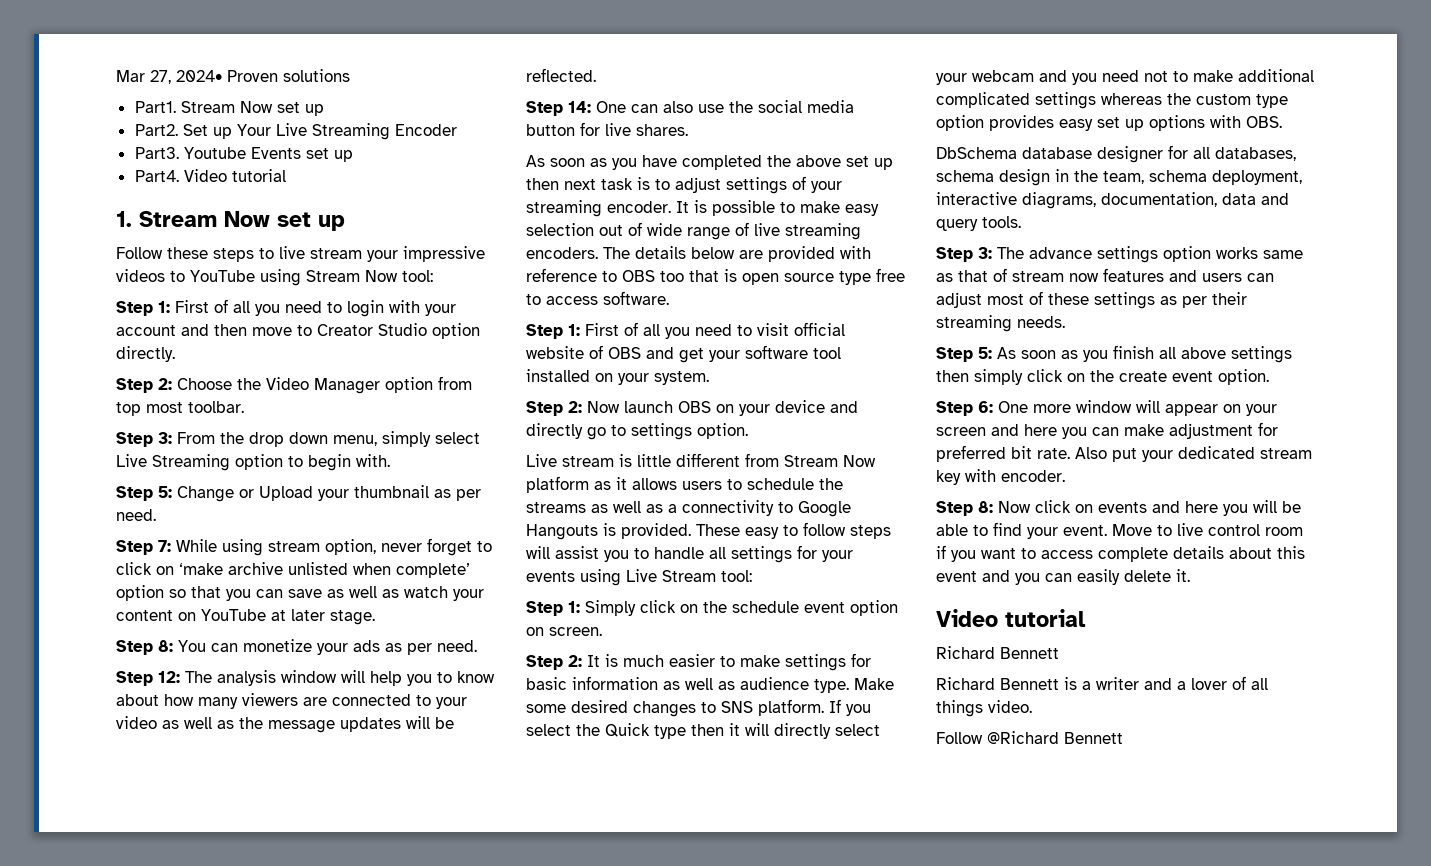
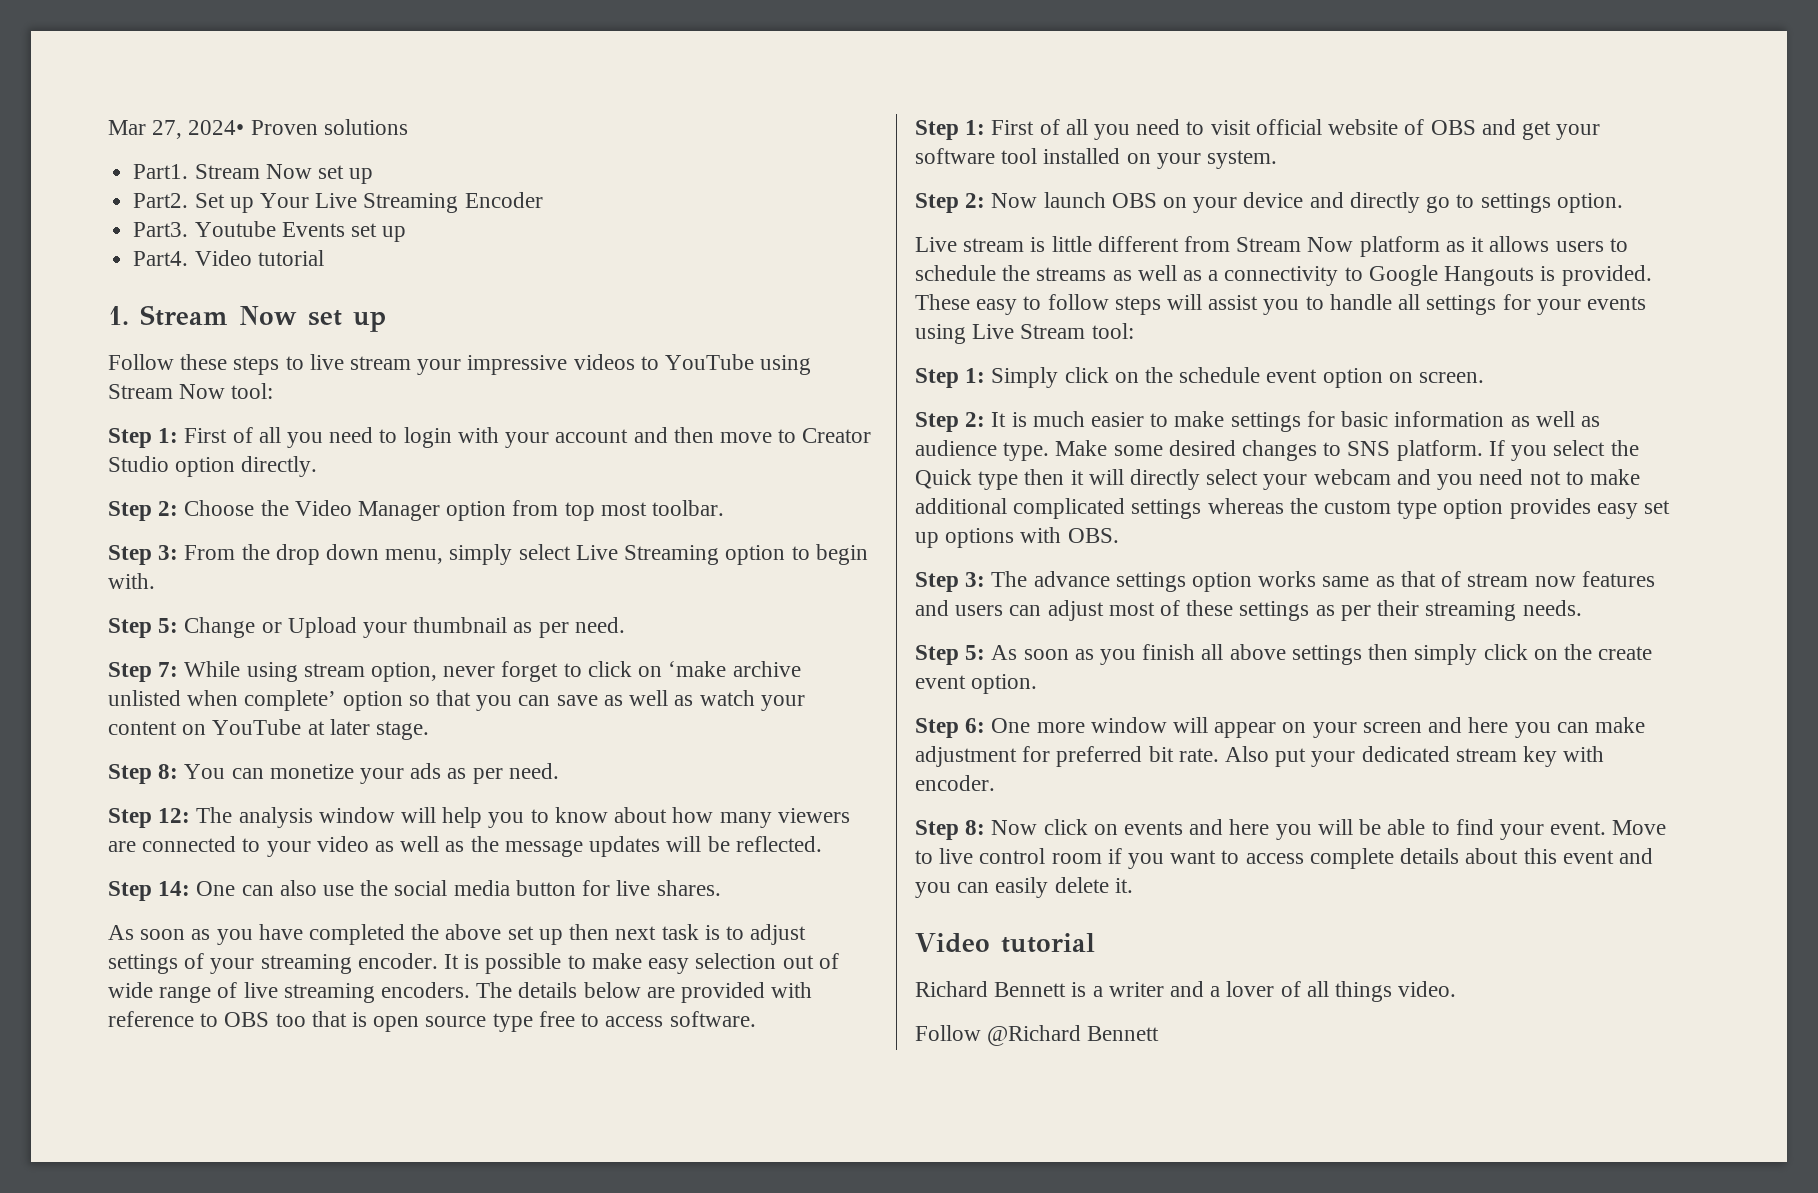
- DbSchema database designer for all databases, schema design in the team, schema deployment, interactive diagrams, documentation, data and query tools.
  Move to live control room if you want to access complete details about this event and you can easily delete it.
  Video tutorial
- Richard Bennett

